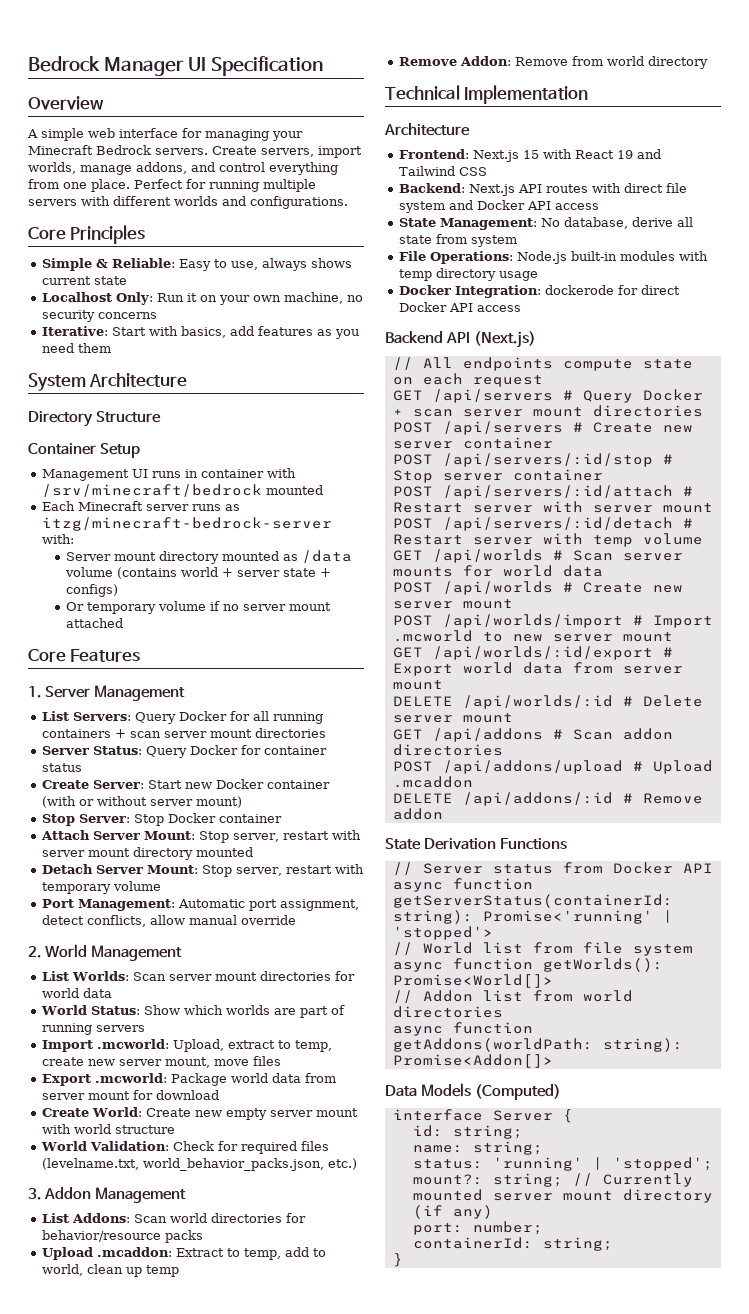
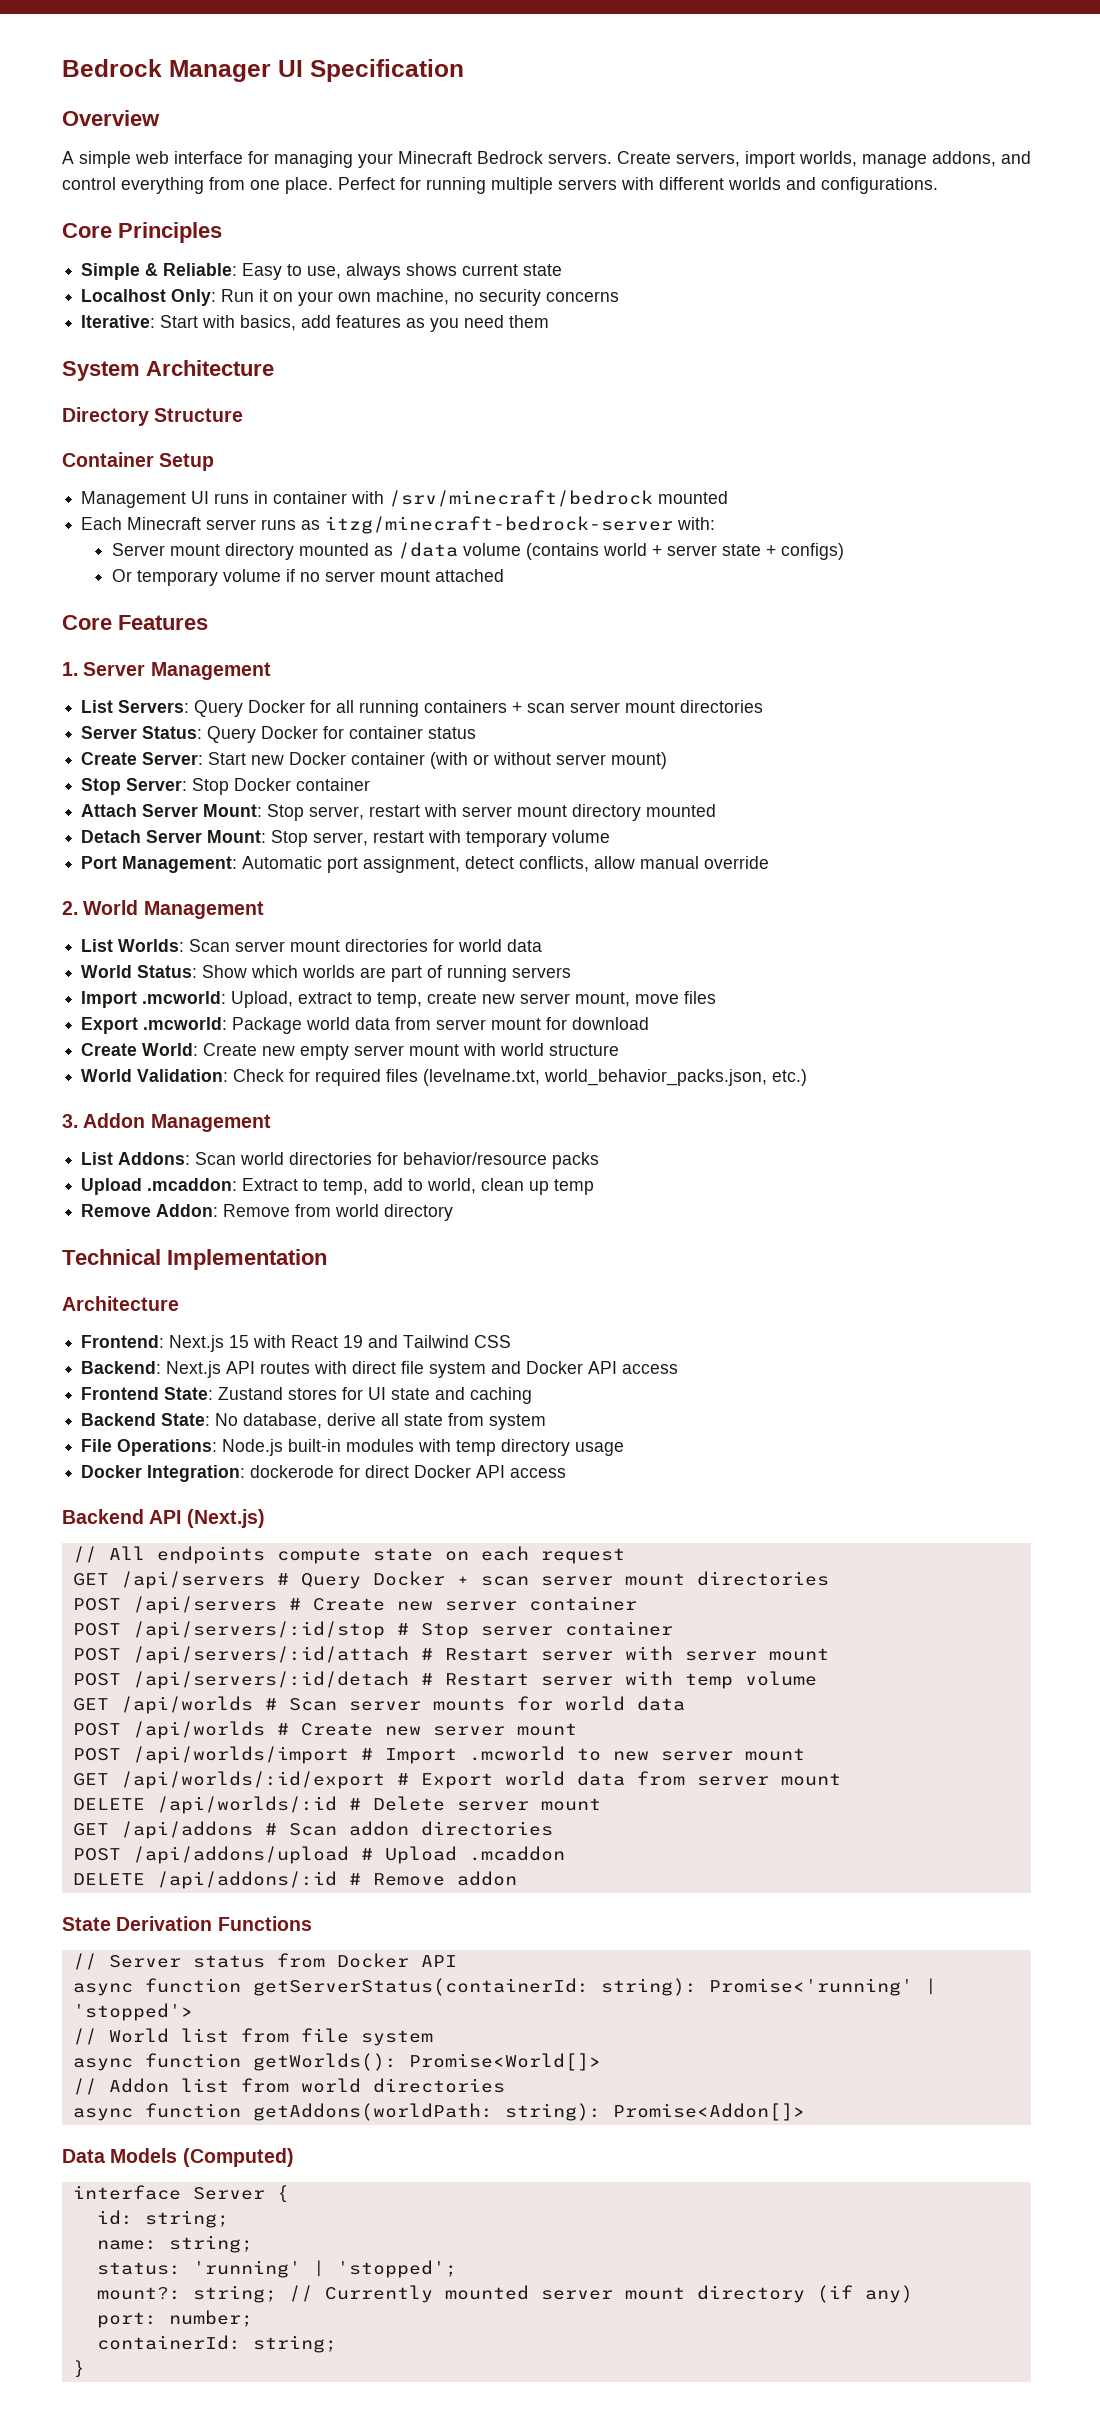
- State Management: No database, derive all state from system
+ Frontend State: Zustand stores for UI state and caching
+ Backend State: No database, derive all state from system

